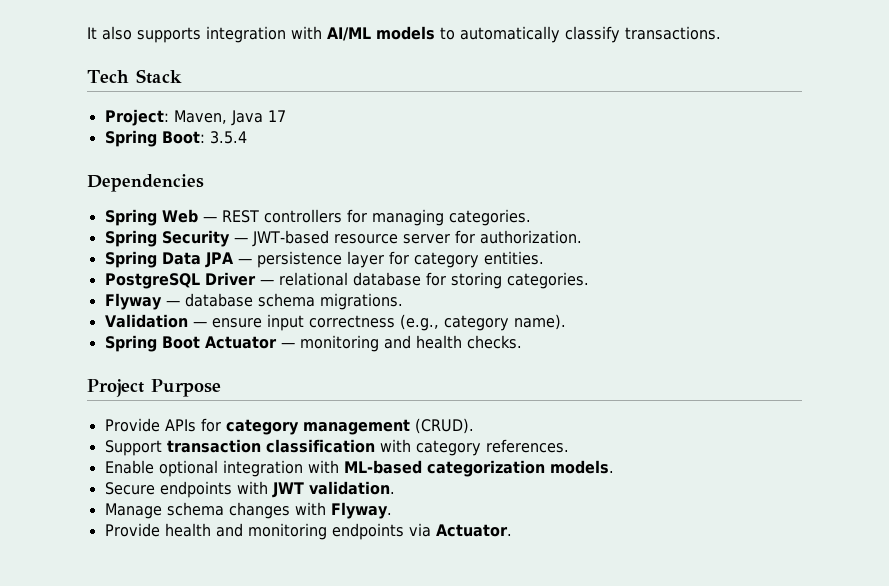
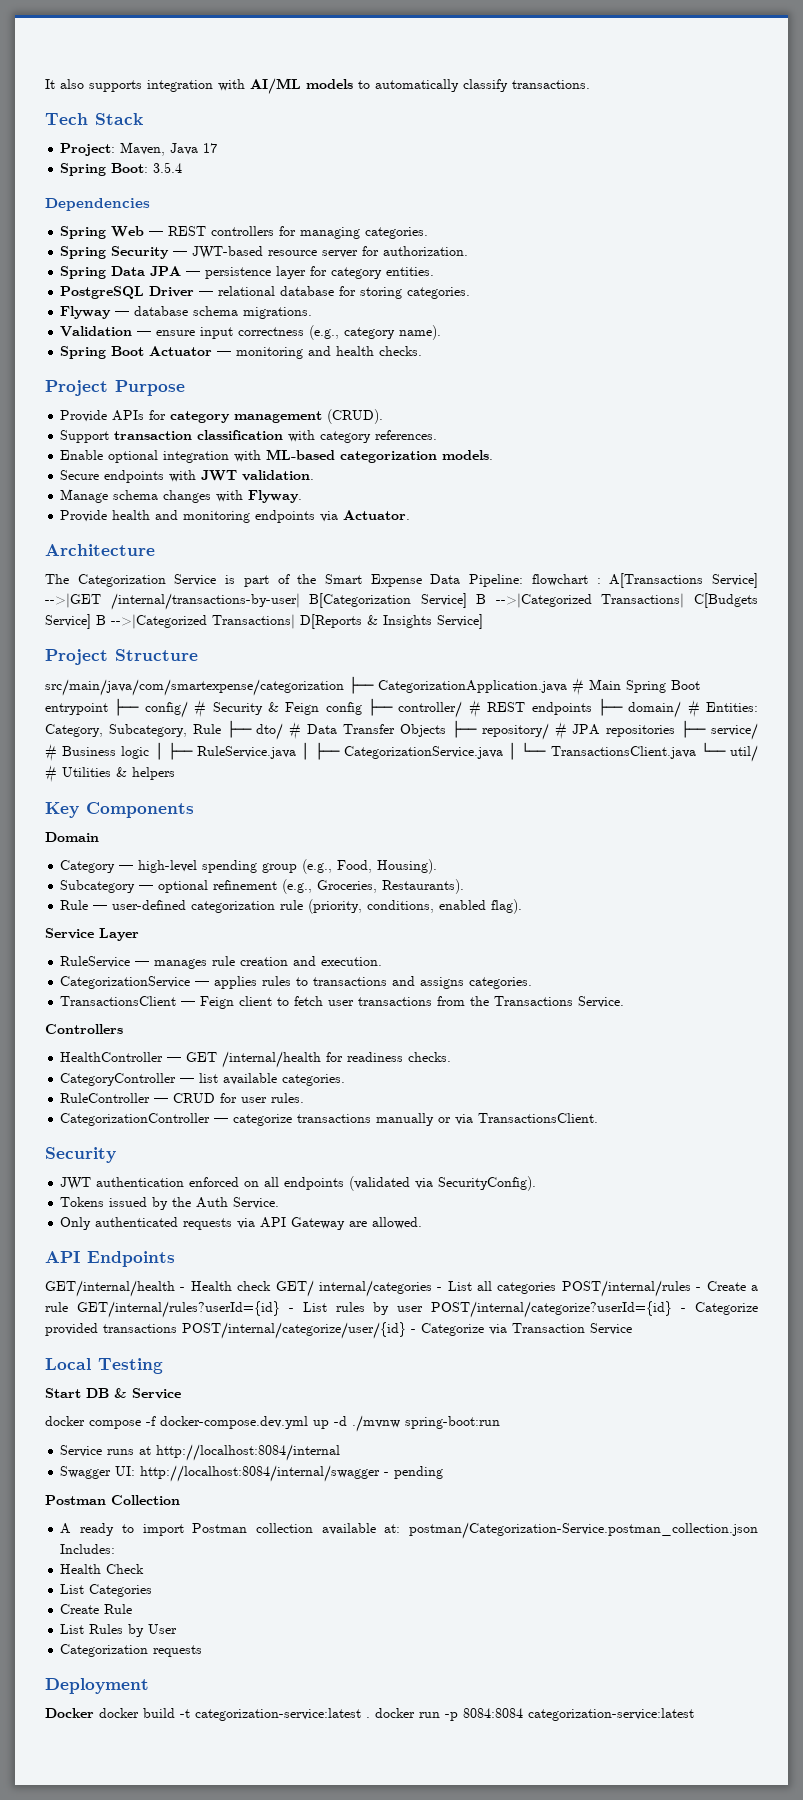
+ Architecture
+ The Categorization Service is part of the Smart Expense Data Pipeline: flowchart : A[Transactions Service] -->|GET /internal/transactions-by-user| B[Categorization Service] B -->|Categorized Transactions| C[Budgets Service] B -->|Categorized Transactions| D[Reports & Insights Service]
+ Project Structure
+ src/main/java/com/smartexpense/categorization ├── CategorizationApplication.java # Main Spring Boot entrypoint ├── config/ # Security & Feign config ├── controller/ # REST endpoints ├── domain/ # Entities: Category, Subcategory, Rule ├── dto/ # Data Transfer Objects ├── repository/ # JPA repositories ├── service/ # Business logic │ ├── RuleService.java │ ├── CategorizationService.java │ └── TransactionsClient.java └── util/ # Utilities & helpers
+ Key Components
+ Domain
+ Category — high-level spending group (e.g., Food, Housing).
+ Subcategory — optional refinement (e.g., Groceries, Restaurants).
+ Rule — user-defined categorization rule (priority, conditions, enabled flag).
+ Service Layer
+ RuleService — manages rule creation and execution.
+ CategorizationService — applies rules to transactions and assigns categories.
+ TransactionsClient — Feign client to fetch user transactions from the Transactions Service.
+ Controllers
+ HealthController — GET /internal/health for readiness checks.
+ CategoryController — list available categories.
+ RuleController — CRUD for user rules.
+ CategorizationController — categorize transactions manually or via TransactionsClient.
+ Security
+ JWT authentication enforced on all endpoints (validated via SecurityConfig).
+ Tokens issued by the Auth Service.
+ Only authenticated requests via API Gateway are allowed.
+ API Endpoints
+ GET/internal/health - Health check GET/ internal/categories - List all categories POST/internal/rules - Create a rule GET/internal/rules?userId={id} - List rules by user POST/internal/categorize?userId={id} - Categorize provided transactions POST/internal/categorize/user/{id} - Categorize via Transaction Service
+ Local Testing
+ Start DB & Service
+ docker compose -f docker-compose.dev.yml up -d ./mvnw spring-boot:run
+ Service runs at http://localhost:8084/internal
+ Swagger UI: http://localhost:8084/internal/swagger - pending
+ Postman Collection
+ A ready to import Postman collection available at: postman/Categorization-Service.postman_collection.json Includes:
+ Health Check
+ List Categories
+ Create Rule
+ List Rules by User
+ Categorization requests
+ Deployment
+ Docker docker build -t categorization-service:latest . docker run -p 8084:8084 categorization-service:latest

